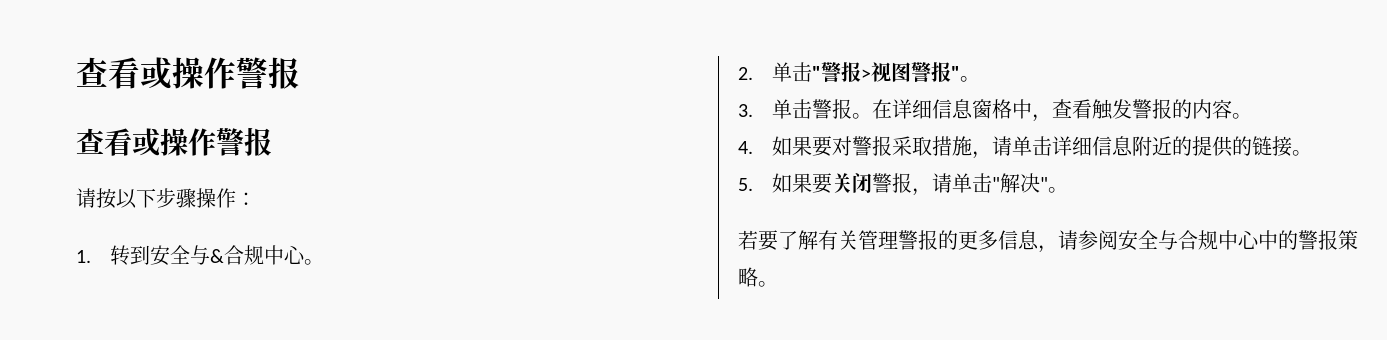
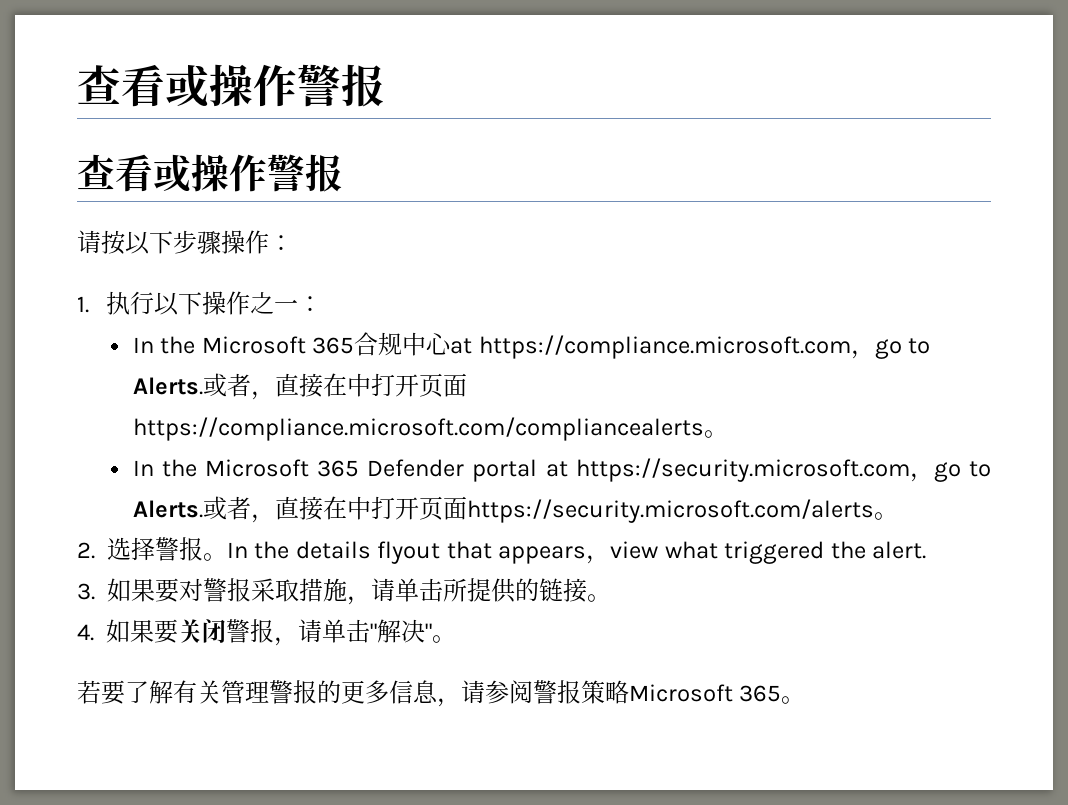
- 1.转到安全与&合规中心。
- 2.单击"警报>视图警报"。
- 3.单击警报。在详细信息窗格中，查看触发警报的内容。
- 4.如果要对警报采取措施，请单击详细信息附近的提供的链接。
+ 1.执行以下操作之一：
+ In the Microsoft 365合规中心at https://compliance.microsoft.com，go to Alerts.或者，直接在中打开页面https://compliance.microsoft.com/compliancealerts。
+ In the Microsoft 365 Defender portal at https://security.microsoft.com，go to Alerts.或者，直接在中打开页面https://security.microsoft.com/alerts。
+ 2.选择警报。In the details flyout that appears，view what triggered the alert.
+ 3.如果要对警报采取措施，请单击所提供的链接。
- 5.如果要关闭警报，请单击"解决"。
+ 4.如果要关闭警报，请单击"解决"。
- 若要了解有关管理警报的更多信息，请参阅安全与合规中心中的警报策略。
+ 若要了解有关管理警报的更多信息，请参阅警报策略Microsoft 365。

